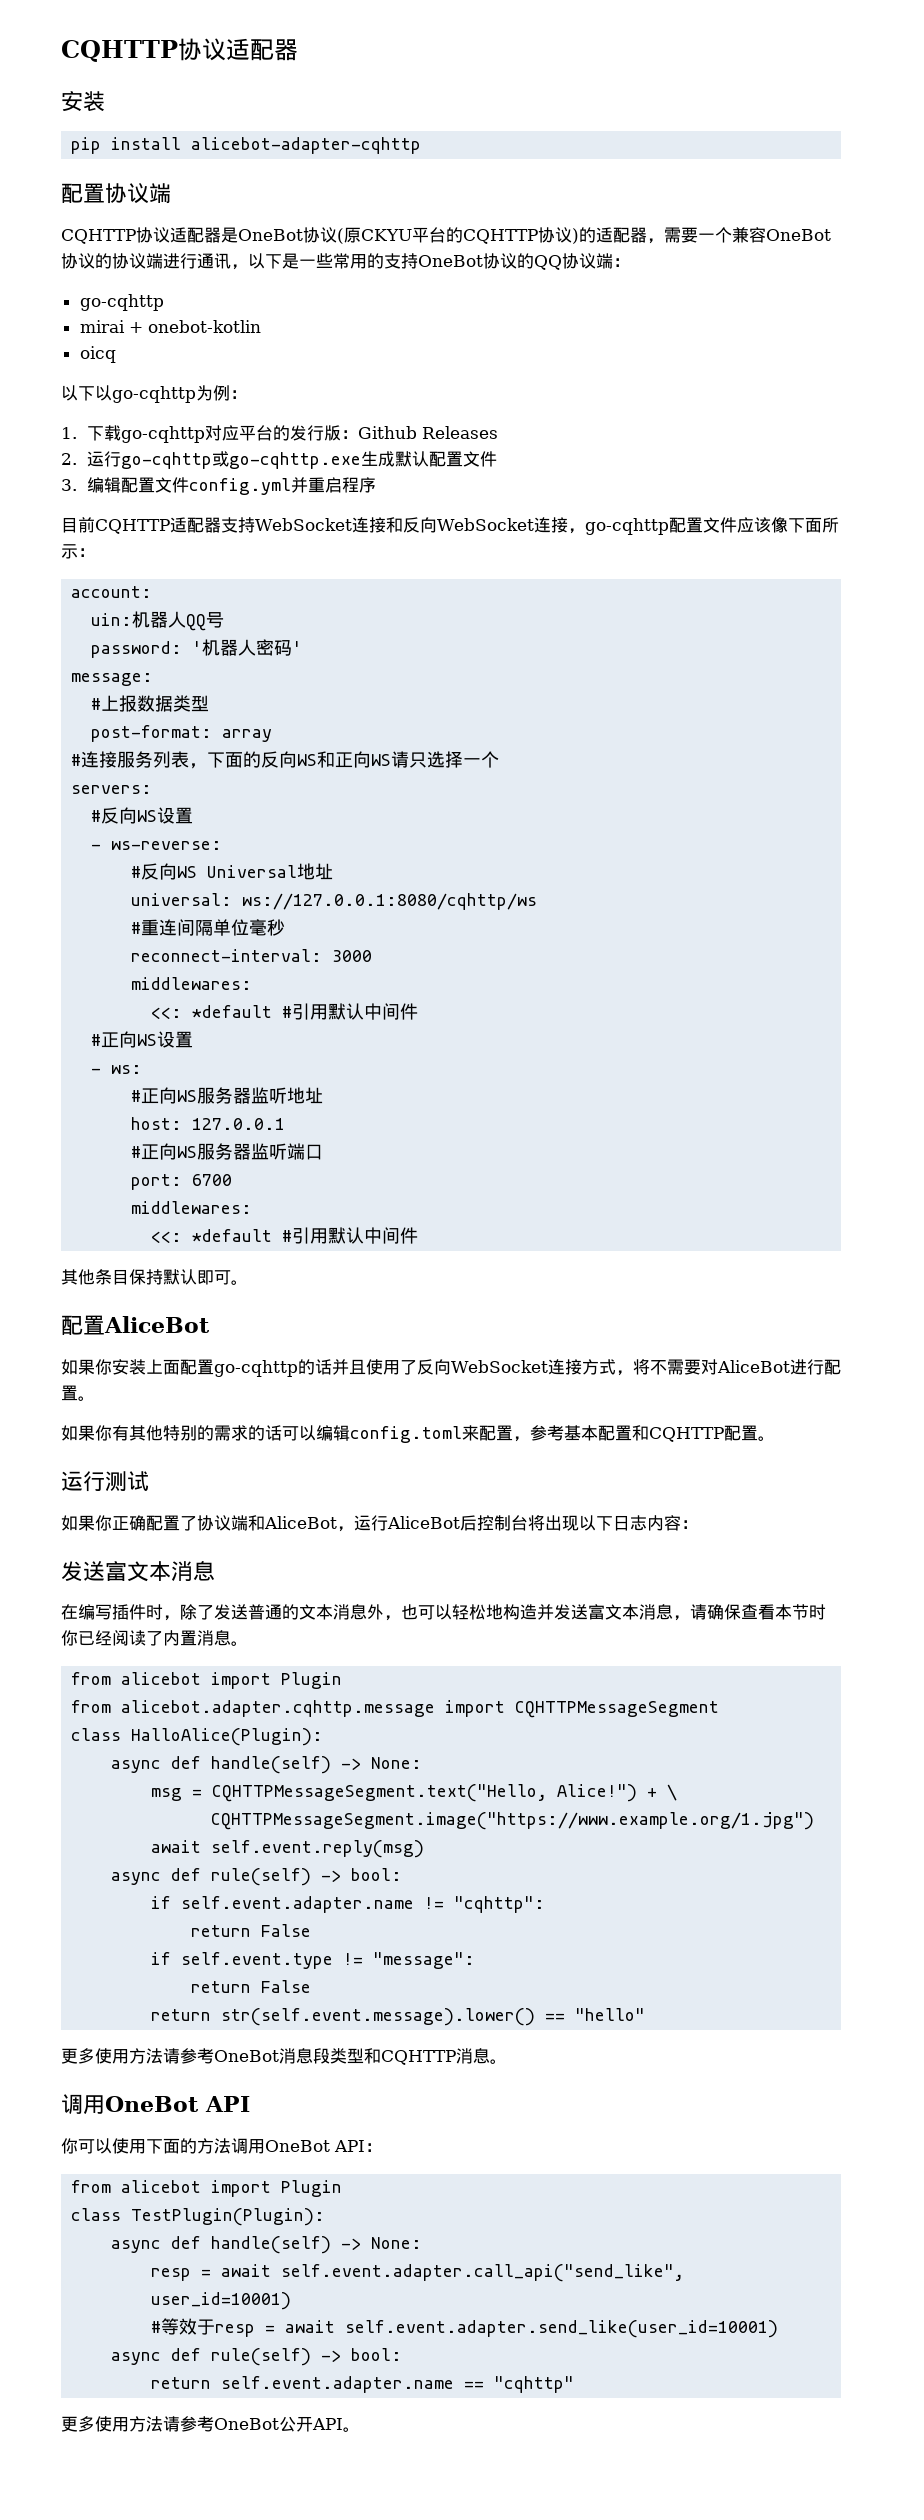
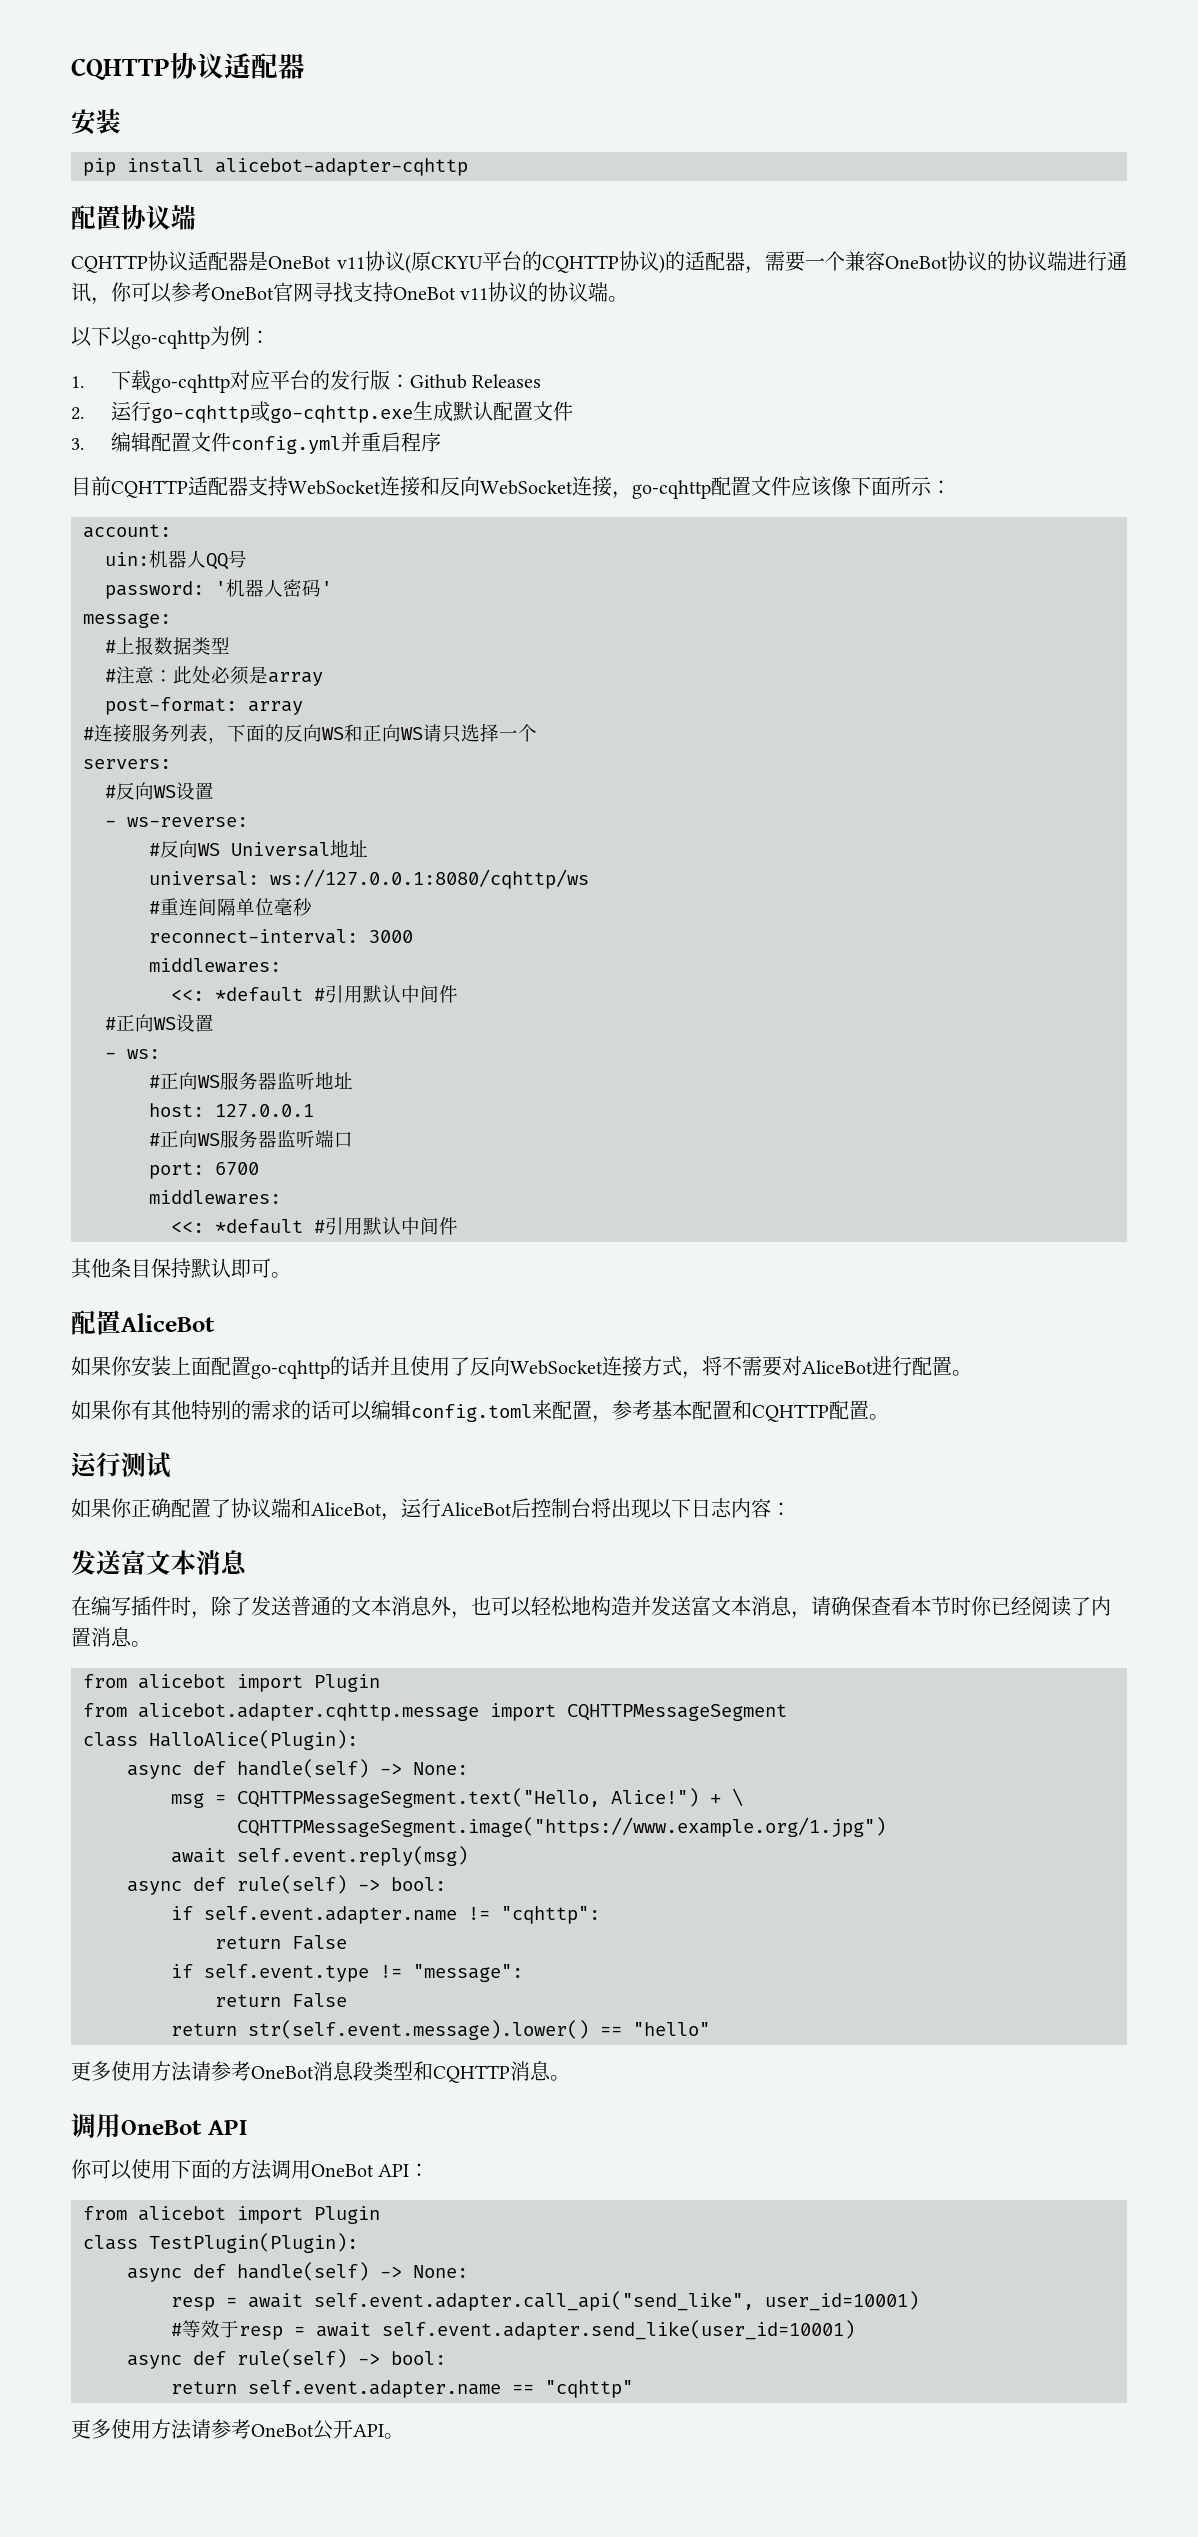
- CQHTTP协议适配器是OneBot协议(原CKYU平台的CQHTTP协议)的适配器，需要一个兼容OneBot协议的协议端进行通讯，以下是一些常用的支持OneBot协议的QQ协议端：
- go-cqhttp
- mirai + onebot-kotlin
- oicq
+ CQHTTP协议适配器是OneBot v11协议(原CKYU平台的CQHTTP协议)的适配器，需要一个兼容OneBot协议的协议端进行通讯，你可以参考OneBot官网寻找支持OneBot v11协议的协议端。
+ #注意：此处必须是array

